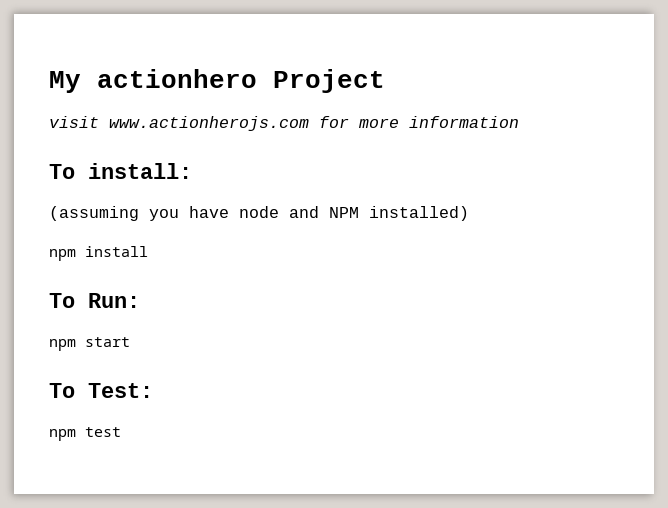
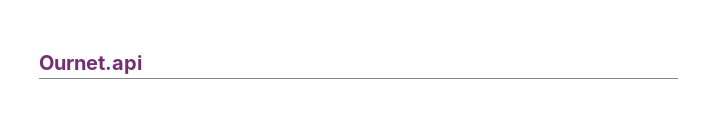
- My actionhero Project
- visit www.actionherojs.com for more information
- To install:
- (assuming you have node and NPM installed)
- npm install
- To Run:
- npm start
- To Test:
- npm test
+ Ournet.api

